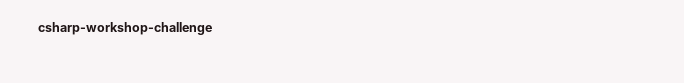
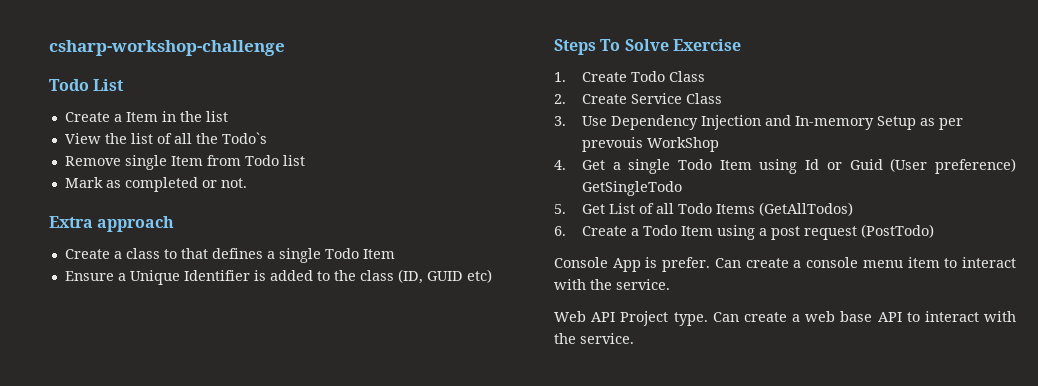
+ Todo List
+ Create a Item in the list
+ View the list of all the Todo`s
+ Remove single Item from Todo list
+ Mark as completed or not.
+ Extra approach
+ Create a class to that defines a single Todo Item
+ Ensure a Unique Identifier is added to the class (ID, GUID etc)
+ Steps To Solve Exercise
+ 1. Create Todo Class
+ 2. Create Service Class
+ 3. Use Dependency Injection and In-memory Setup as per prevouis WorkShop
+ 4. Get a single Todo Item using Id or Guid (User preference) GetSingleTodo
+ 5. Get List of all Todo Items (GetAllTodos)
+ 6. Create a Todo Item using a post request (PostTodo)
+ Console App is prefer. Can create a console menu item to interact with the service.
+ Web API Project type. Can create a web base API to interact with the service.

